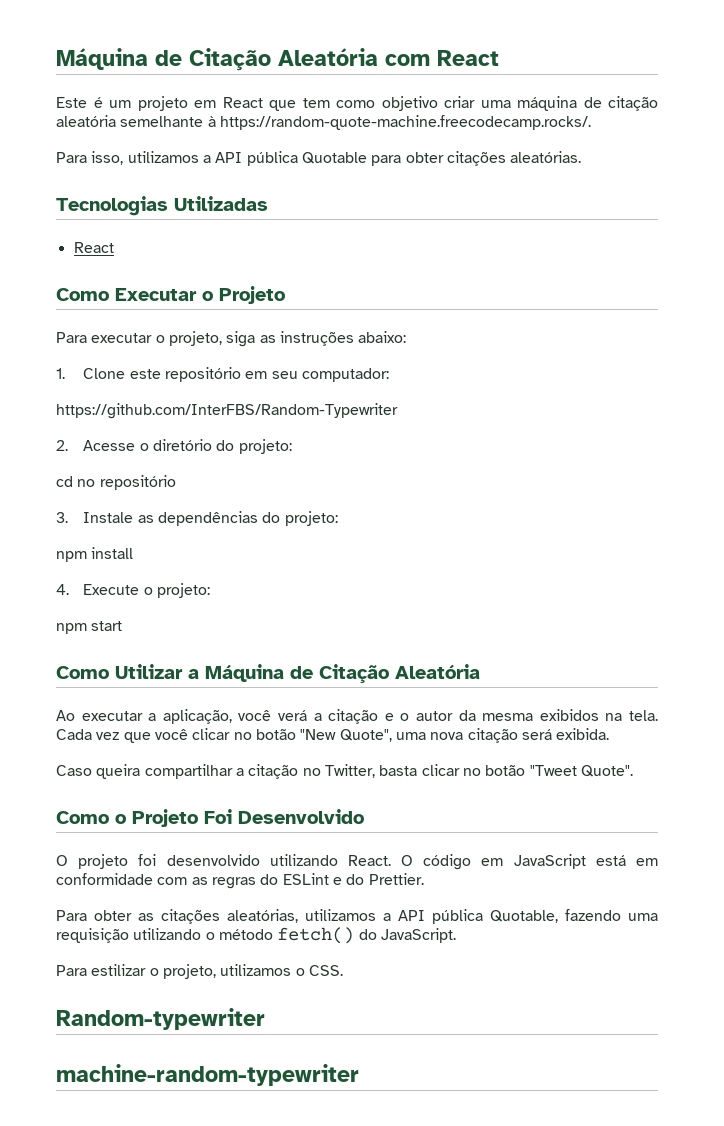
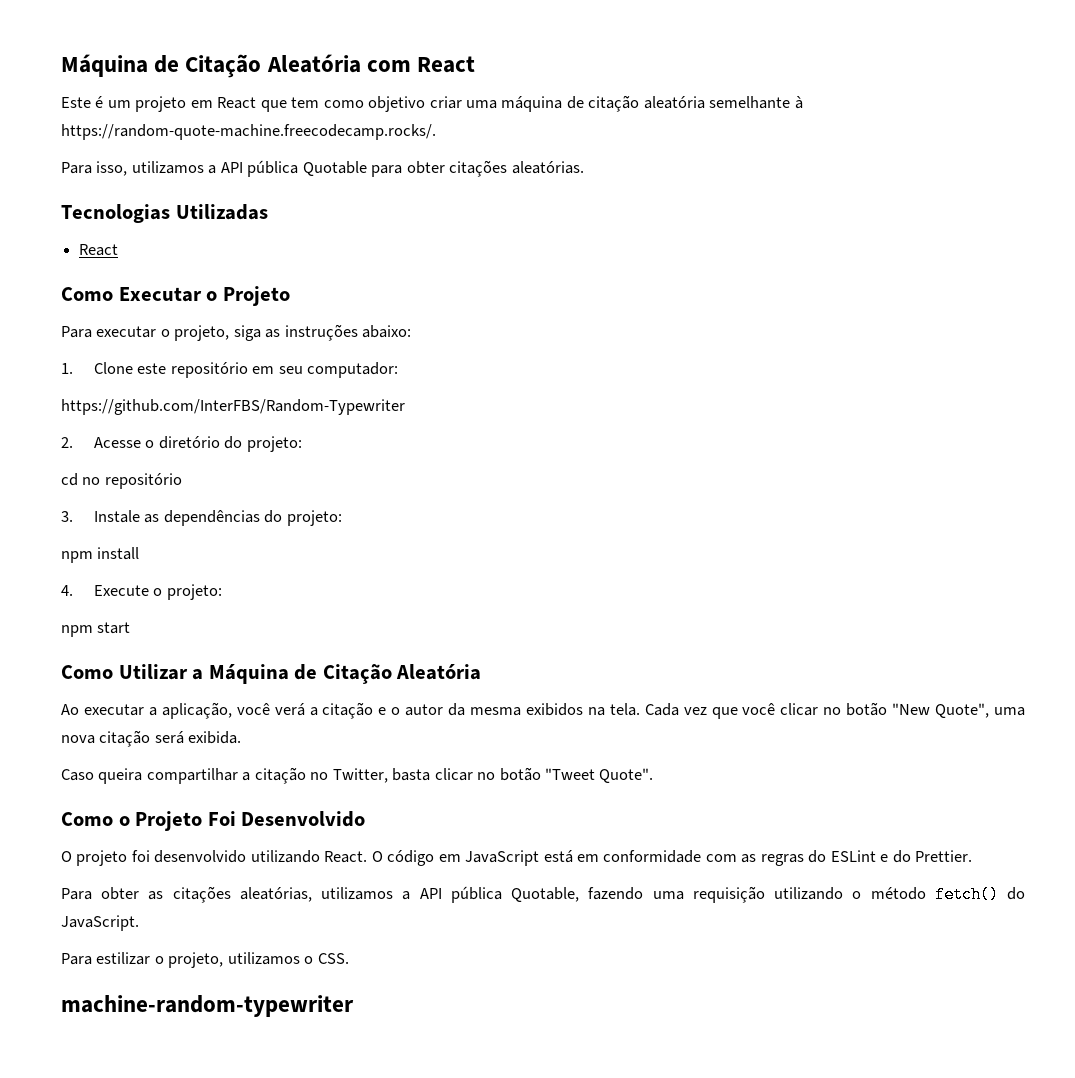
- Random-typewriter

